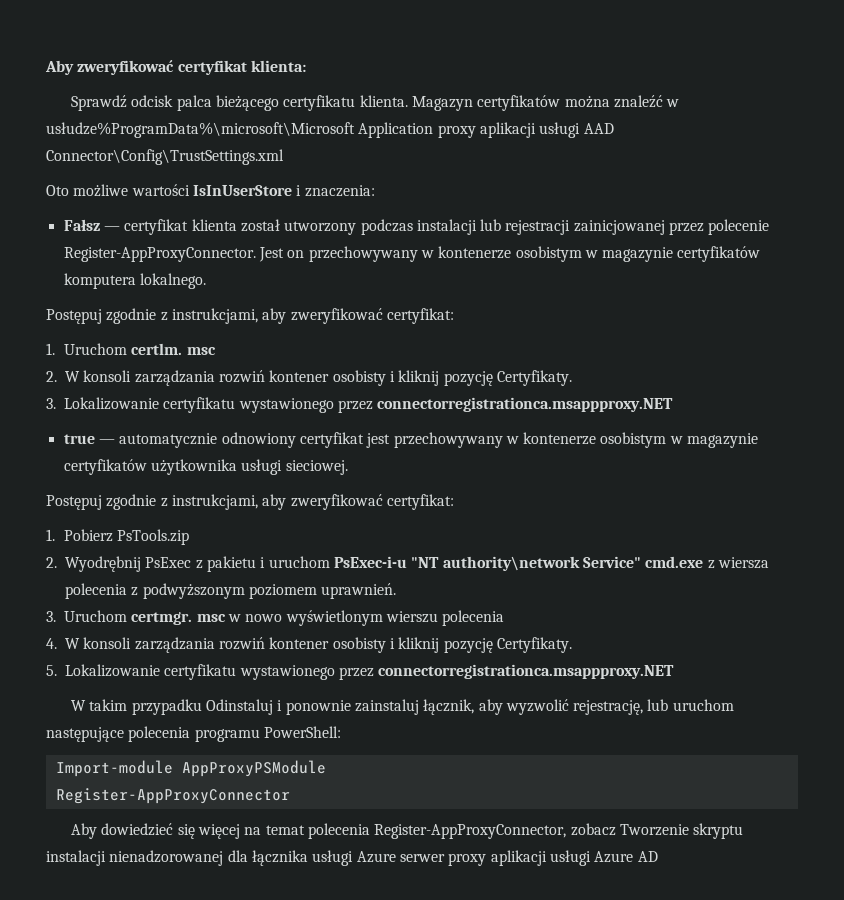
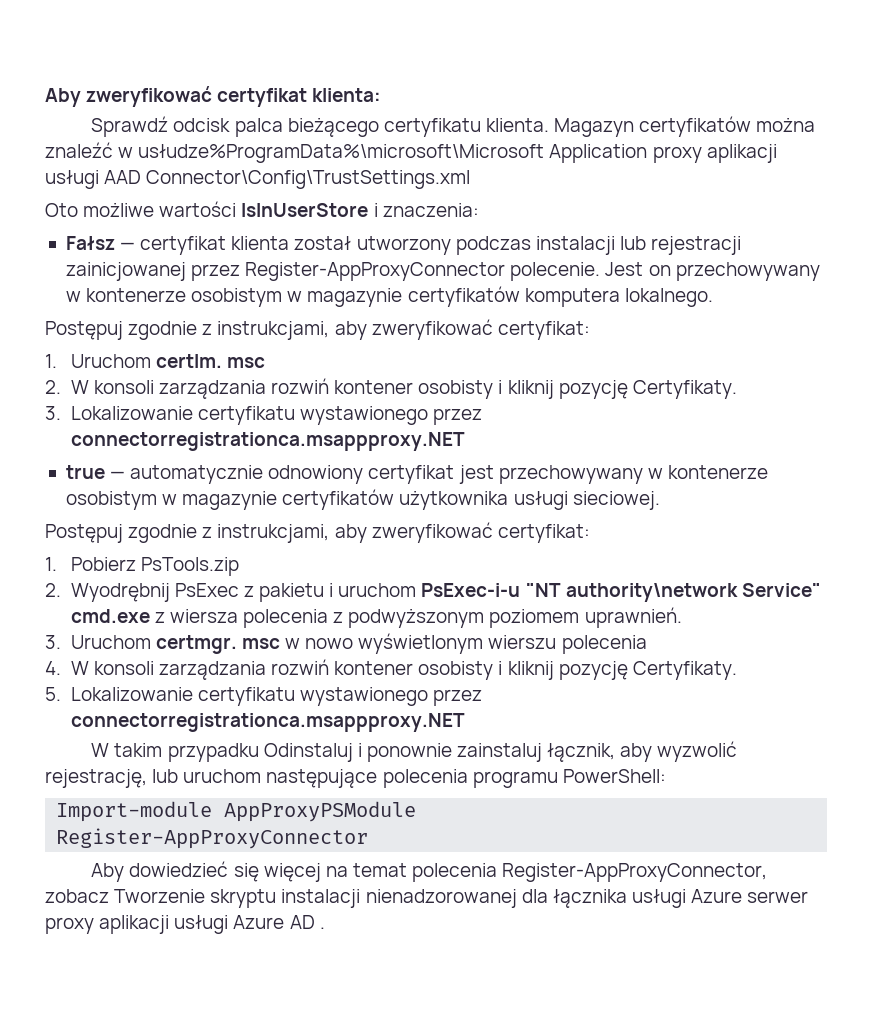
- Fałsz — certyfikat klienta został utworzony podczas instalacji lub rejestracji zainicjowanej przez polecenie Register-AppProxyConnector.
+ Fałsz — certyfikat klienta został utworzony podczas instalacji lub rejestracji zainicjowanej przez Register-AppProxyConnector polecenie.
- Aby dowiedzieć się więcej na temat polecenia Register-AppProxyConnector, zobacz Tworzenie skryptu instalacji nienadzorowanej dla łącznika usługi Azure serwer proxy aplikacji usługi Azure AD
+ Aby dowiedzieć się więcej na temat polecenia Register-AppProxyConnector, zobacz Tworzenie skryptu instalacji nienadzorowanej dla łącznika usługi Azure serwer proxy aplikacji usługi Azure AD .

